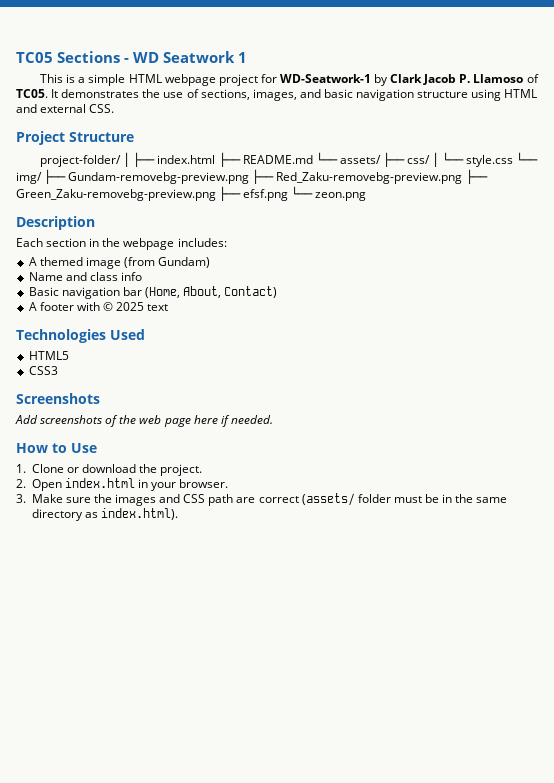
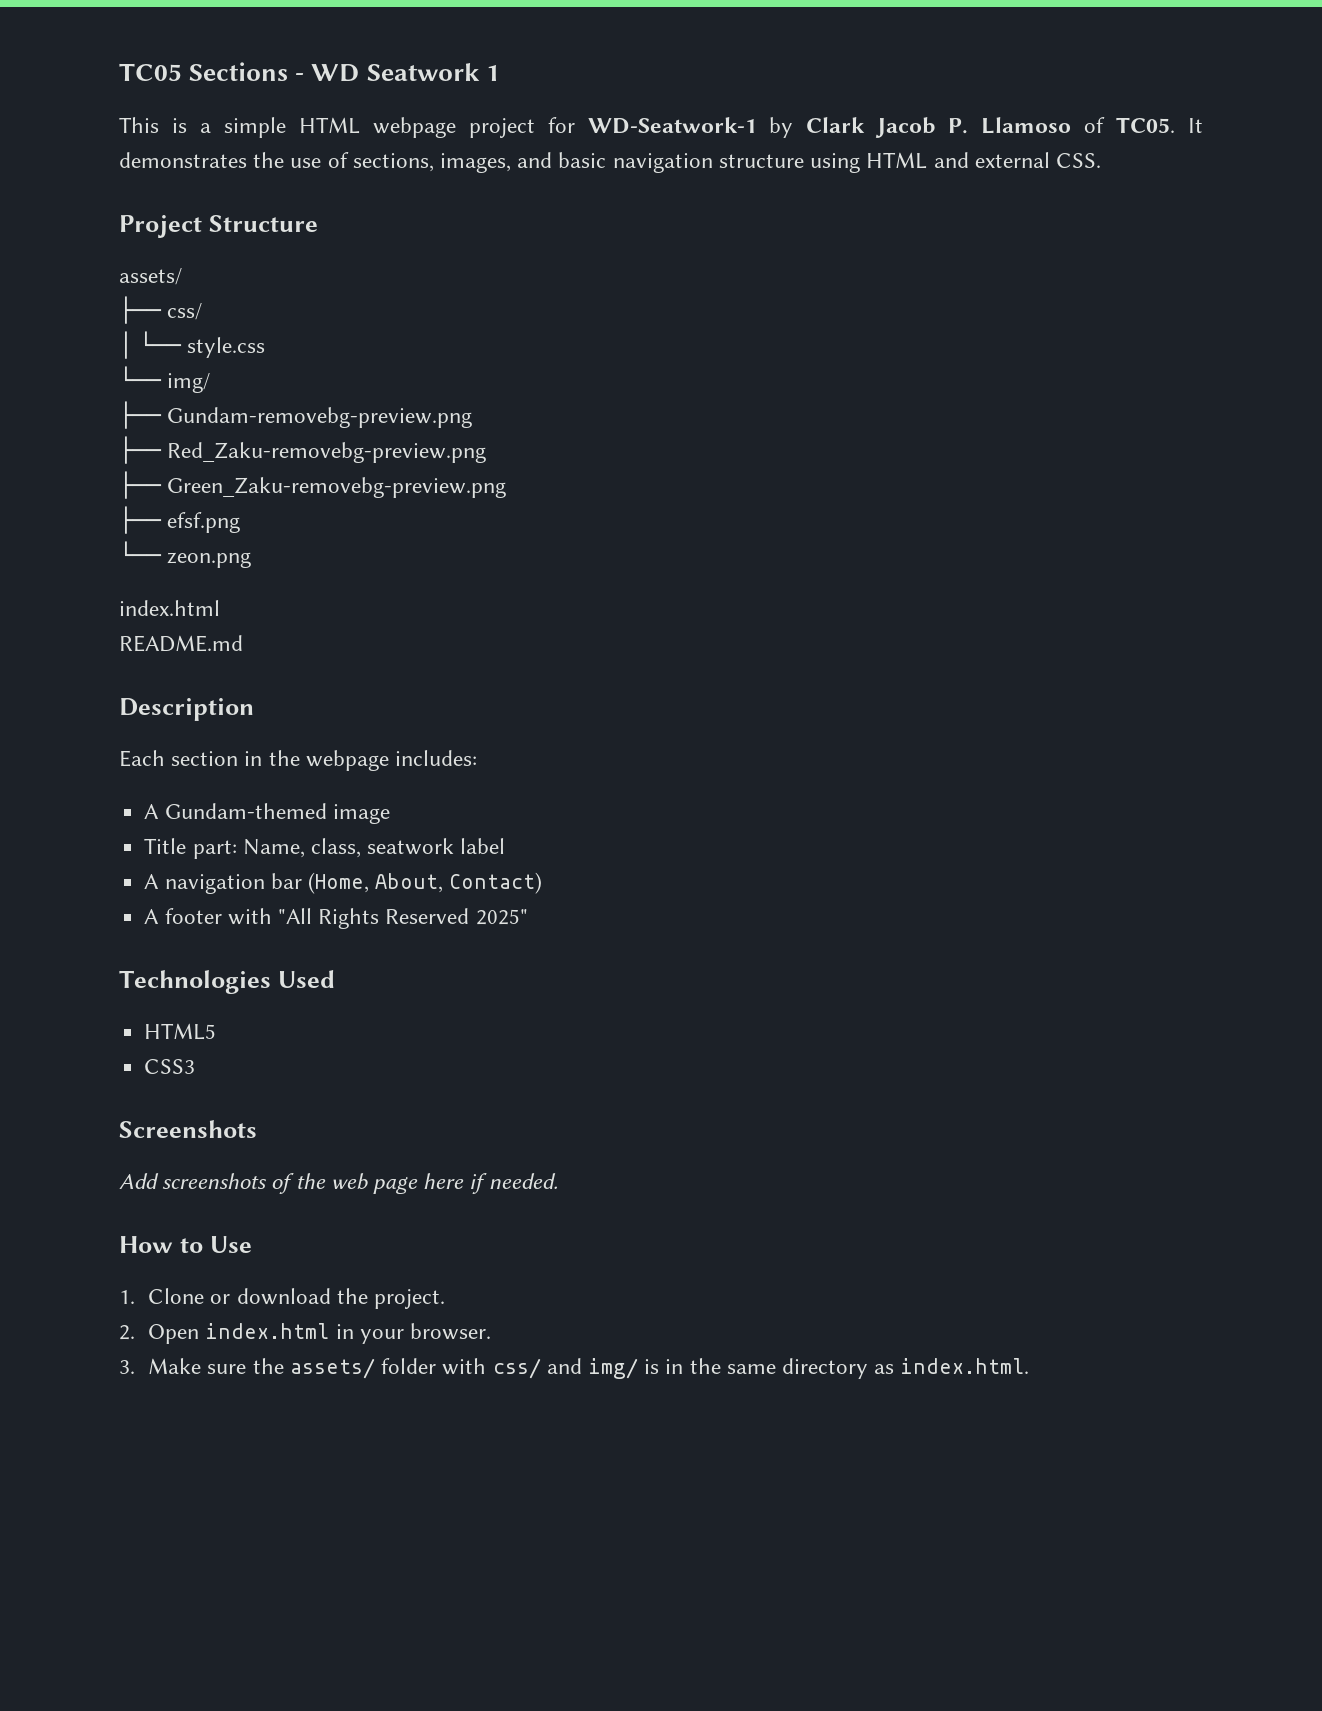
  Project Structure
- project-folder/ │ ├── index.html ├── README.md └── assets/ ├── css/ │ └── style.css └── img/ ├── Gundam-removebg-preview.png ├── Red_Zaku-removebg-preview.png ├── Green_Zaku-removebg-preview.png ├── efsf.png └── zeon.png
+ assets/
+ ├── css/
+ │ └── style.css
+ └── img/
+ ├── Gundam-removebg-preview.png
+ ├── Red_Zaku-removebg-preview.png
+ ├── Green_Zaku-removebg-preview.png
+ ├── efsf.png
+ └── zeon.png
+ index.html
+ README.md
- A themed image (from Gundam)
- Name and class info
- Basic navigation bar (Home, About, Contact)
+ A Gundam-themed image
+ Title part: Name, class, seatwork label
+ A navigation bar (Home, About, Contact)
- A footer with © 2025 text
+ A footer with "All Rights Reserved 2025"
- 3. Make sure the images and CSS path are correct (assets/ folder must be in the same directory as index.html).
+ 3. Make sure the assets/ folder with css/ and img/ is in the same directory as index.html.

